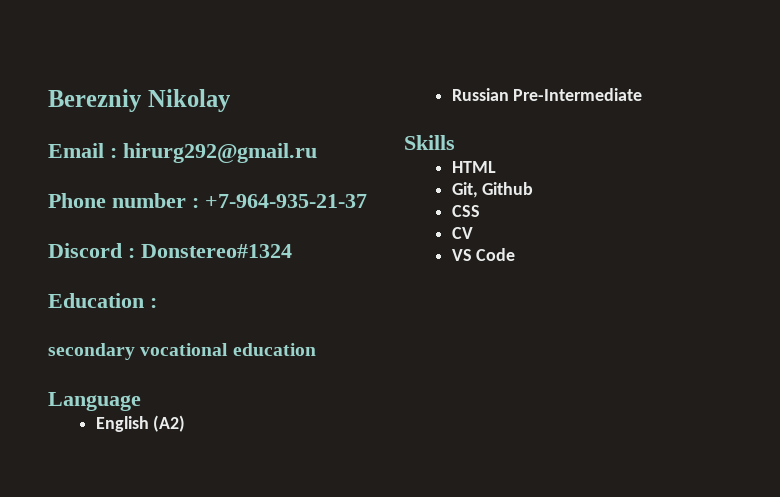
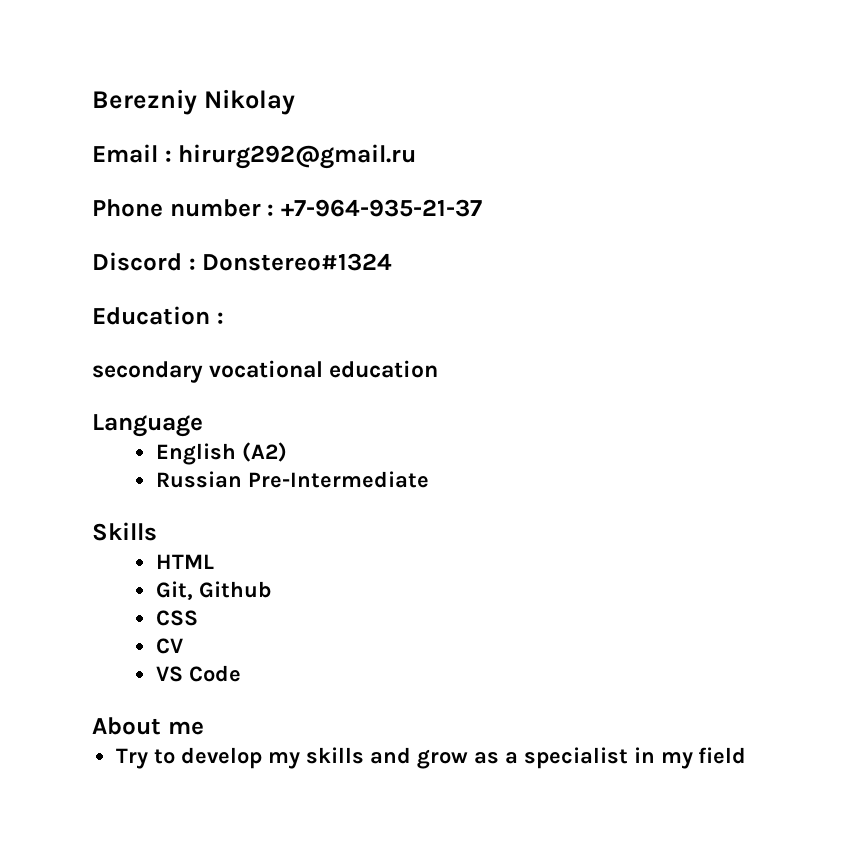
+ About me
+ Try to develop my skills and grow as a specialist in my field

